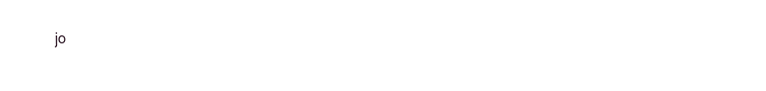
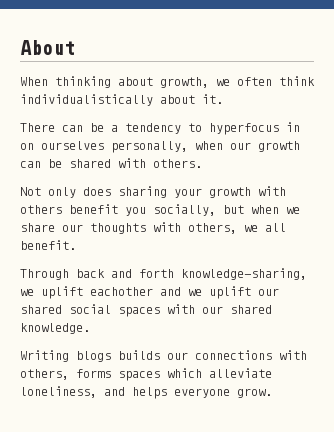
- jo
+ About
+ When thinking about growth, we often think individualistically about it.
+ There can be a tendency to hyperfocus in on ourselves personally, when our growth can be shared with others.
+ Not only does sharing your growth with others benefit you socially, but when we share our thoughts with others, we all benefit.
+ Through back and forth knowledge-sharing, we uplift eachother and we uplift our shared social spaces with our shared knowledge.
+ Writing blogs builds our connections with others, forms spaces which alleviate loneliness, and helps everyone grow.

